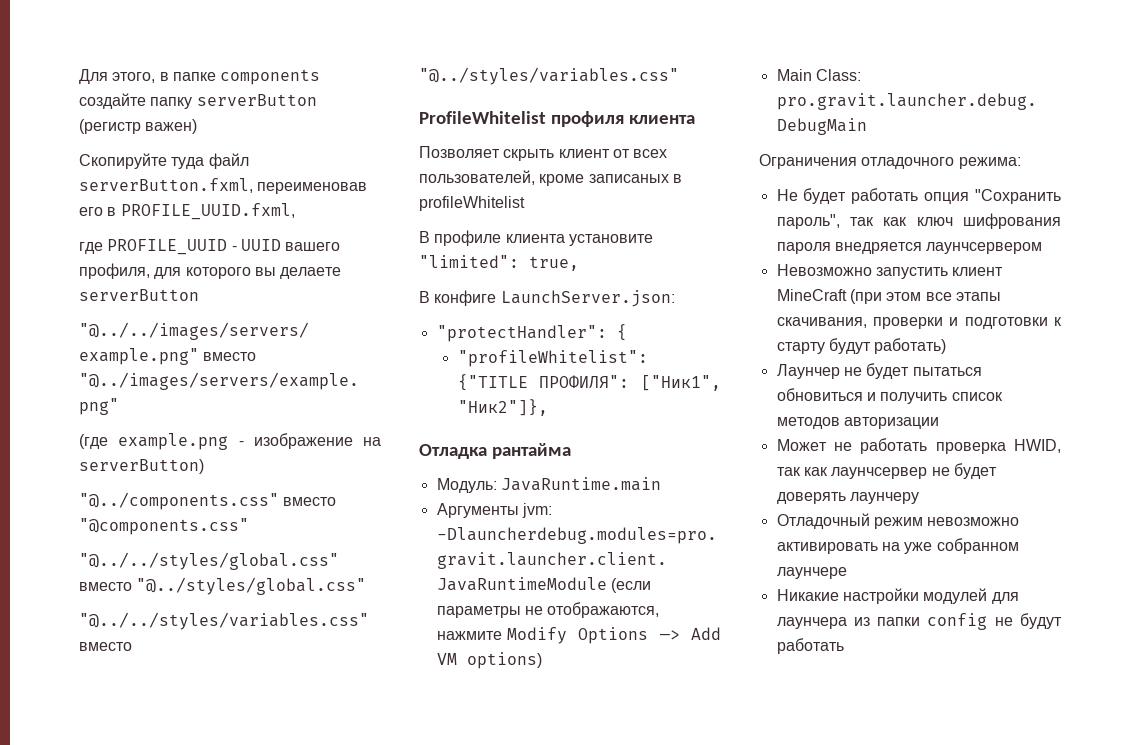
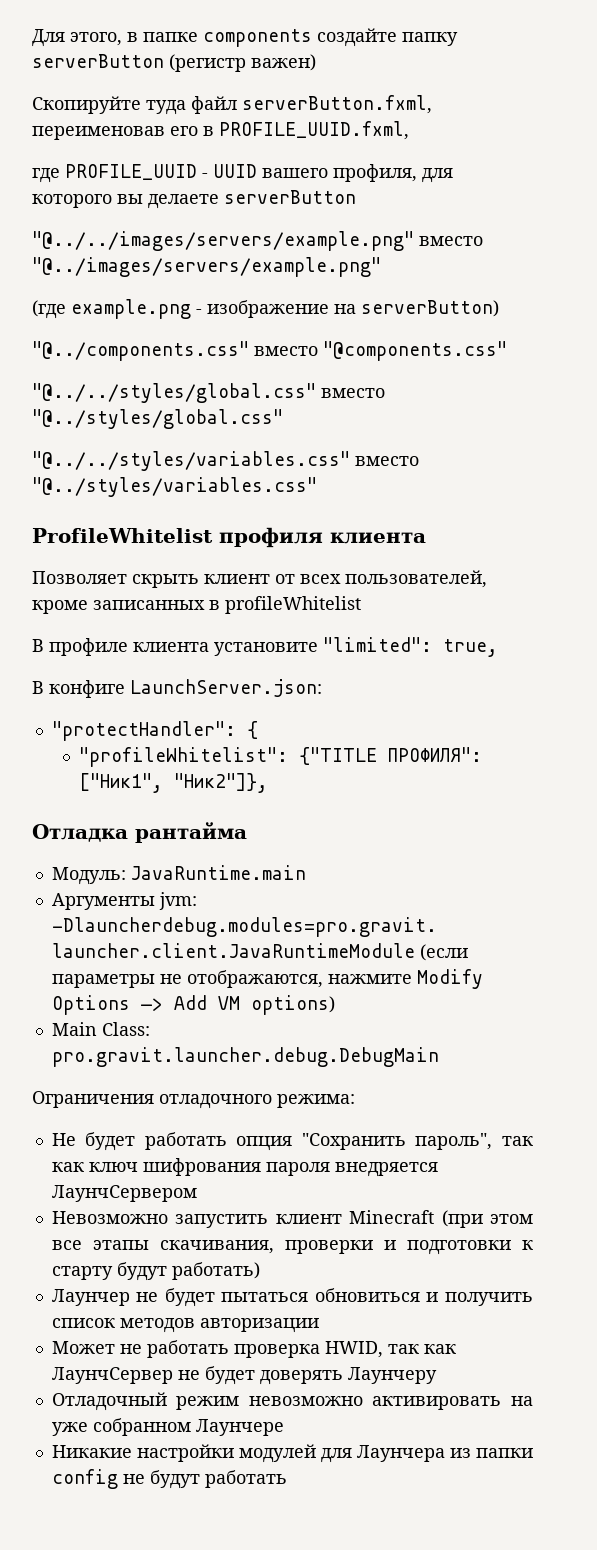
- Позволяет скрыть клиент от всех пользователей, кроме записаных в profileWhitelist
+ Позволяет скрыть клиент от всех пользователей, кроме записанных в profileWhitelist
- Не будет работать опция "Сохранить пароль", так как ключ шифрования пароля внедряется лаунчсервером
+ Не будет работать опция "Сохранить пароль", так как ключ шифрования пароля внедряется ЛаунчСервером
- Невозможно запустить клиент MineCraft (при этом все этапы скачивания, проверки и подготовки к старту будут работать)
+ Невозможно запустить клиент Minecraft (при этом все этапы скачивания, проверки и подготовки к старту будут работать)
- Может не работать проверка HWID, так как лаунчсервер не будет доверять лаунчеру
+ Может не работать проверка HWID, так как ЛаунчСервер не будет доверять Лаунчеру
- Отладочный режим невозможно активировать на уже собранном лаунчере
+ Отладочный режим невозможно активировать на уже собранном Лаунчере
- Никакие настройки модулей для лаунчера из папки config не будут работать
+ Никакие настройки модулей для Лаунчера из папки config не будут работать

